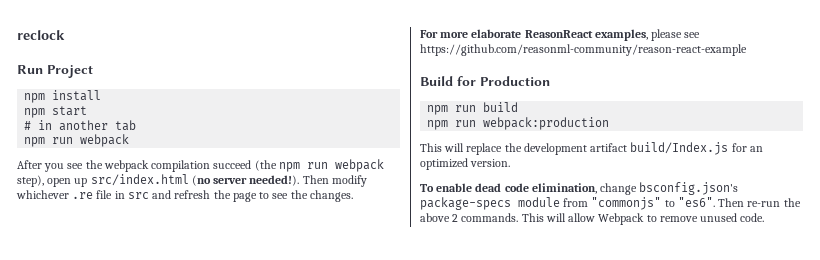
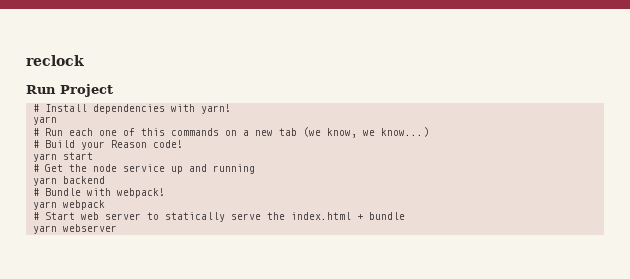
- npm install
- npm start
- # in another tab
- npm run webpack
- After you see the webpack compilation succeed (the npm run webpack step), open up src/index.html (no server needed!). Then modify whichever .re file in src and refresh the page to see the changes.
- For more elaborate ReasonReact examples, please see https://github.com/reasonml-community/reason-react-example
- Build for Production
- npm run build
- npm run webpack:production
- This will replace the development artifact build/Index.js for an optimized version.
- To enable dead code elimination, change bsconfig.json's package-specs module from "commonjs" to "es6". Then re-run the above 2 commands. This will allow Webpack to remove unused code.
+ # Install dependencies with yarn!
+ yarn
+ # Run each one of this commands on a new tab (we know, we know...)
+ # Build your Reason code!
+ yarn start
+ # Get the node service up and running
+ yarn backend
+ # Bundle with webpack!
+ yarn webpack
+ # Start web server to statically serve the index.html + bundle
+ yarn webserver

